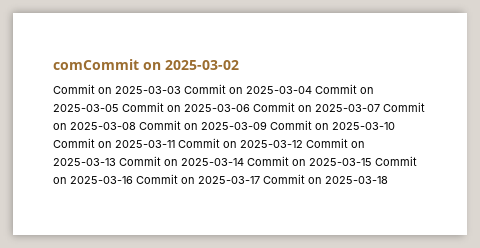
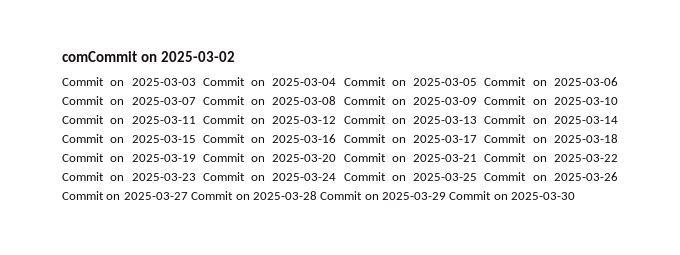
- Commit on 2025-03-03 Commit on 2025-03-04 Commit on 2025-03-05 Commit on 2025-03-06 Commit on 2025-03-07 Commit on 2025-03-08 Commit on 2025-03-09 Commit on 2025-03-10 Commit on 2025-03-11 Commit on 2025-03-12 Commit on 2025-03-13 Commit on 2025-03-14 Commit on 2025-03-15 Commit on 2025-03-16 Commit on 2025-03-17 Commit on 2025-03-18
+ Commit on 2025-03-03 Commit on 2025-03-04 Commit on 2025-03-05 Commit on 2025-03-06 Commit on 2025-03-07 Commit on 2025-03-08 Commit on 2025-03-09 Commit on 2025-03-10 Commit on 2025-03-11 Commit on 2025-03-12 Commit on 2025-03-13 Commit on 2025-03-14 Commit on 2025-03-15 Commit on 2025-03-16 Commit on 2025-03-17 Commit on 2025-03-18 Commit on 2025-03-19 Commit on 2025-03-20 Commit on 2025-03-21 Commit on 2025-03-22 Commit on 2025-03-23 Commit on 2025-03-24 Commit on 2025-03-25 Commit on 2025-03-26 Commit on 2025-03-27 Commit on 2025-03-28 Commit on 2025-03-29 Commit on 2025-03-30

